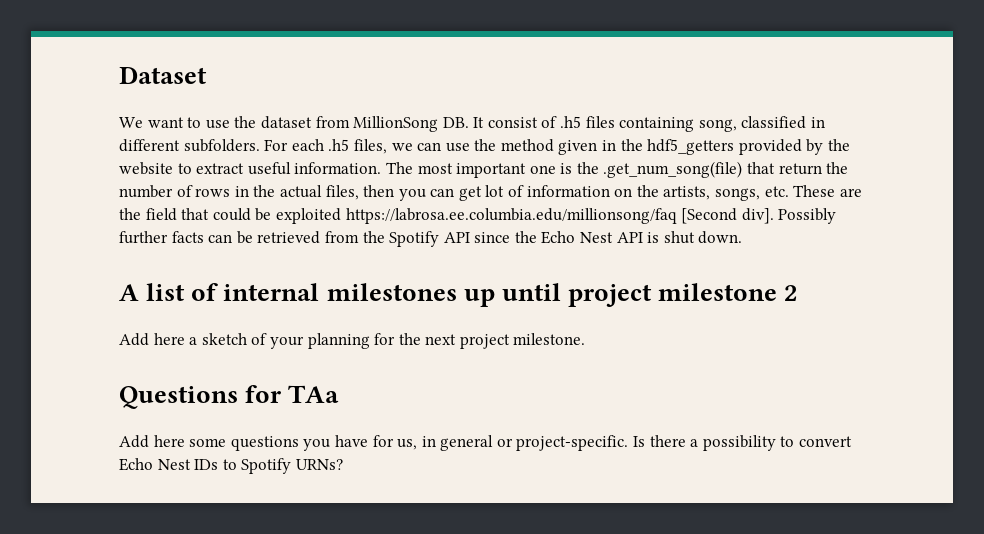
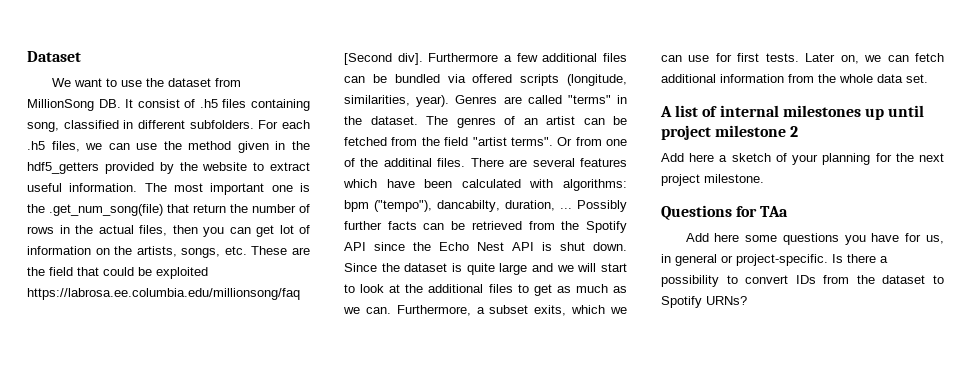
+ Furthermore a few additional files can be bundled via offered scripts (longitude, similarities, year). Genres are called "terms" in the dataset. The genres of an artist can be fetched from the field "artist terms". Or from one of the additinal files. There are several features which have been calculated with algorithms: bpm ("tempo"), dancabilty, duration, ...
+ Since the dataset is quite large and we will start to look at the additional files to get as much as we can. Furthermore, a subset exits, which we can use for first tests. Later on, we can fetch additional information from the whole data set.
- Is there a possibility to convert Echo Nest IDs to Spotify URNs?
+ Is there a possibility to convert IDs from the dataset to Spotify URNs?

